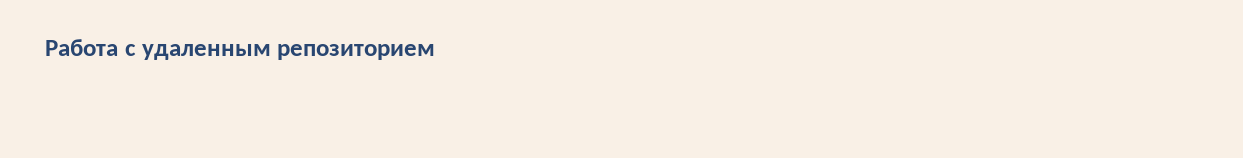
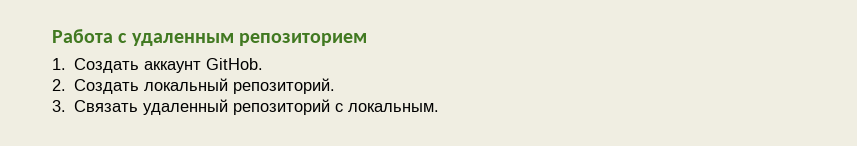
+ 1. Создать аккаунт GitHob.
+ 2. Создать локальный репозиторий.
+ 3. Связать удаленный репозиторий с локальным.

